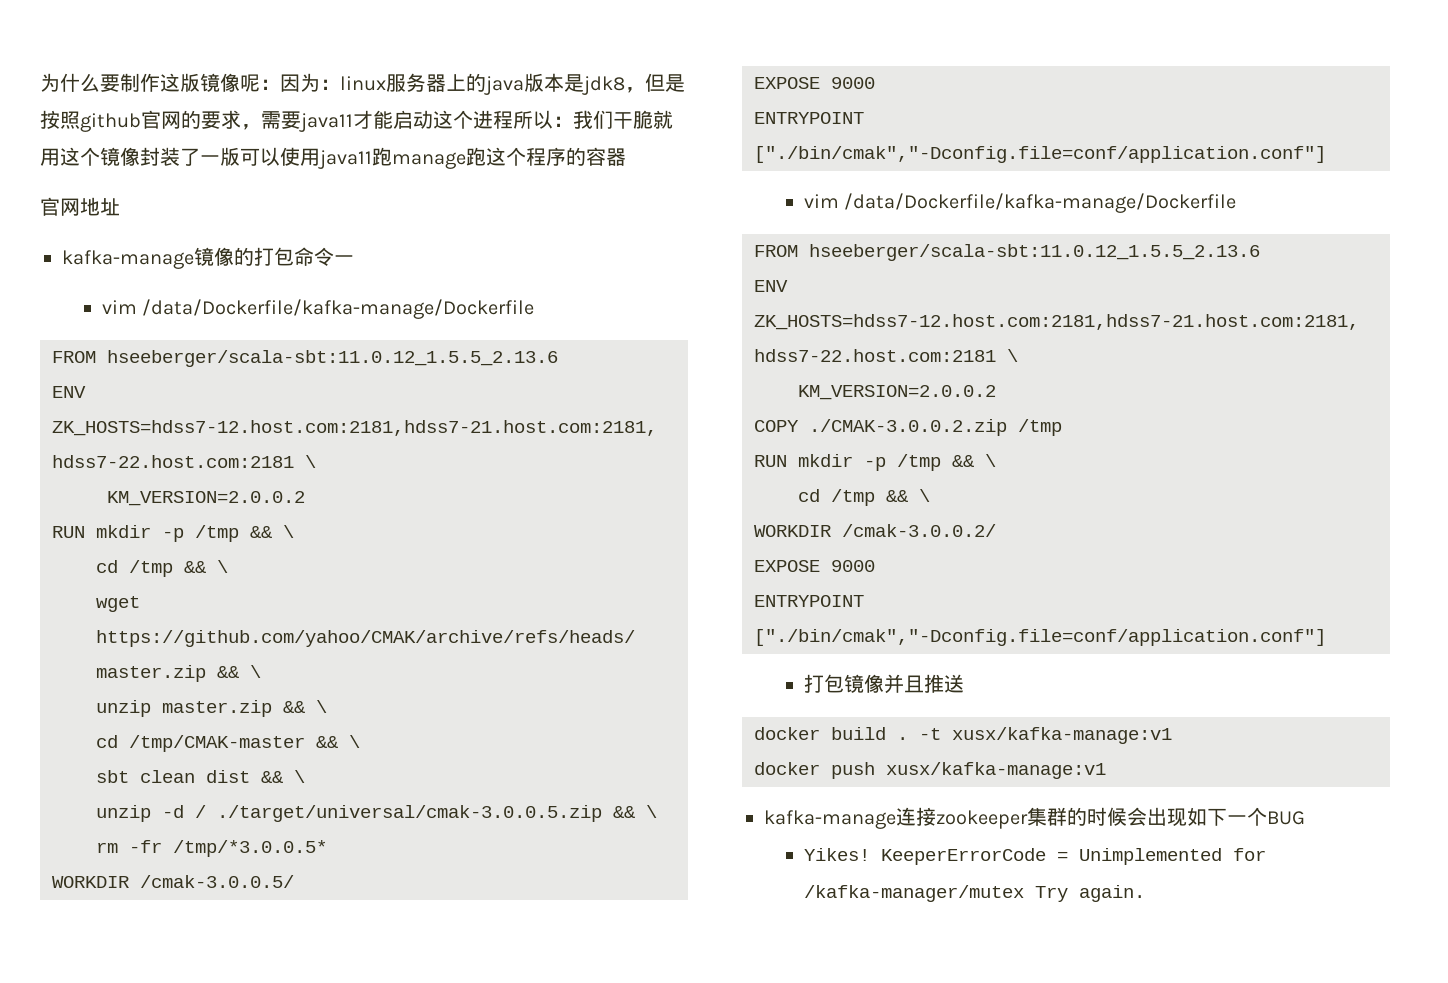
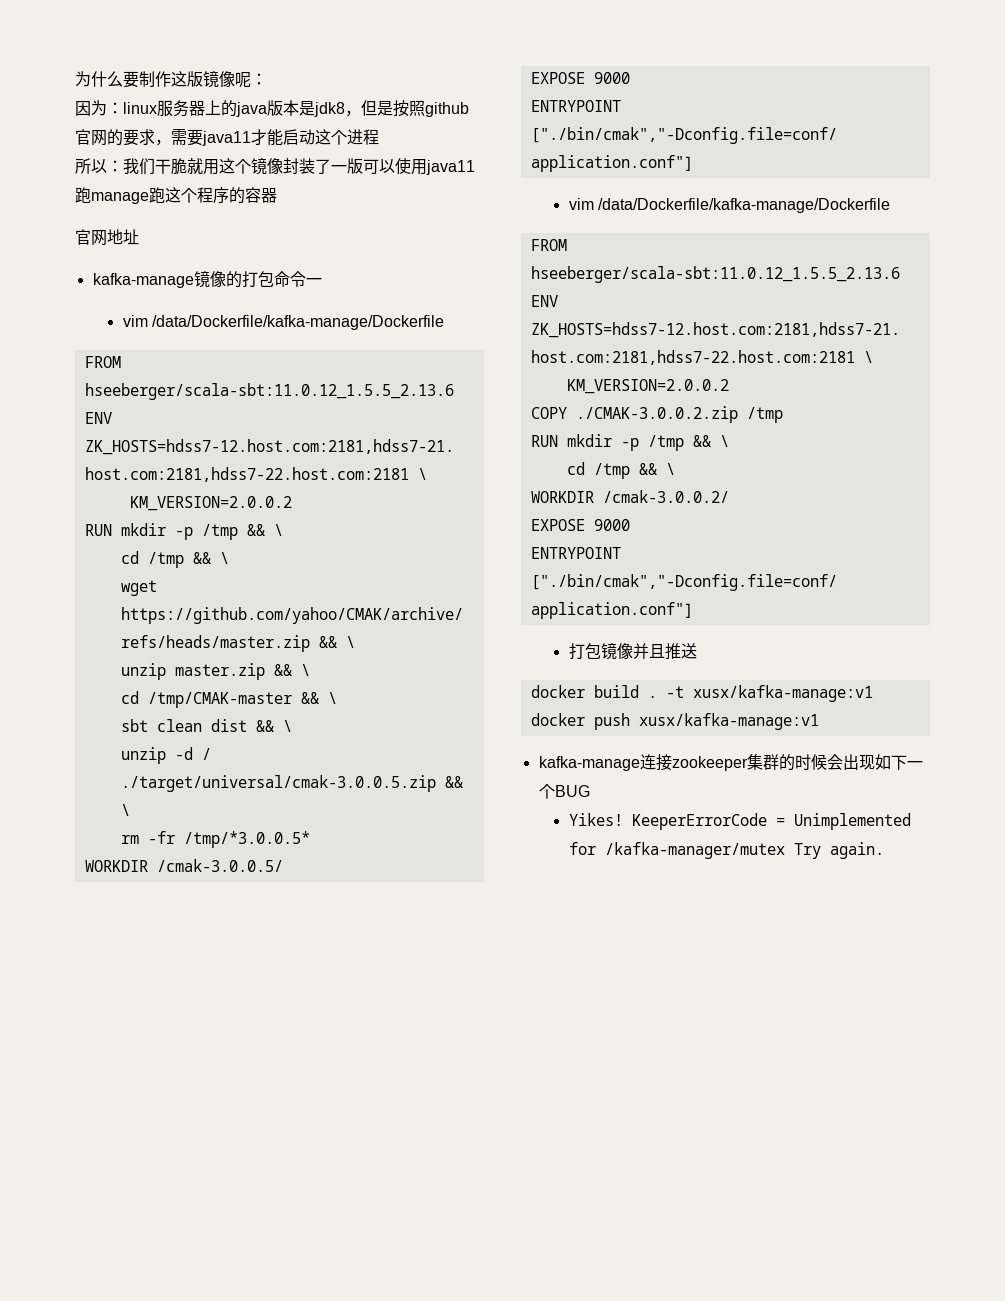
- 为什么要制作这版镜像呢：因为：linux服务器上的java版本是jdk8，但是按照github官网的要求，需要java11才能启动这个进程所以：我们干脆就用这个镜像封装了一版可以使用java11跑manage跑这个程序的容器
+ 为什么要制作这版镜像呢：
+ 因为：linux服务器上的java版本是jdk8，但是按照github官网的要求，需要java11才能启动这个进程
+ 所以：我们干脆就用这个镜像封装了一版可以使用java11跑manage跑这个程序的容器

